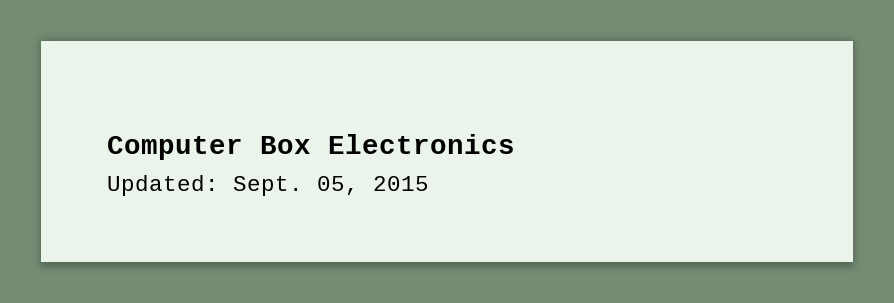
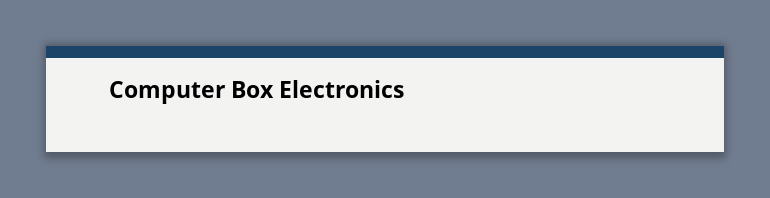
- Updated: Sept. 05, 2015

